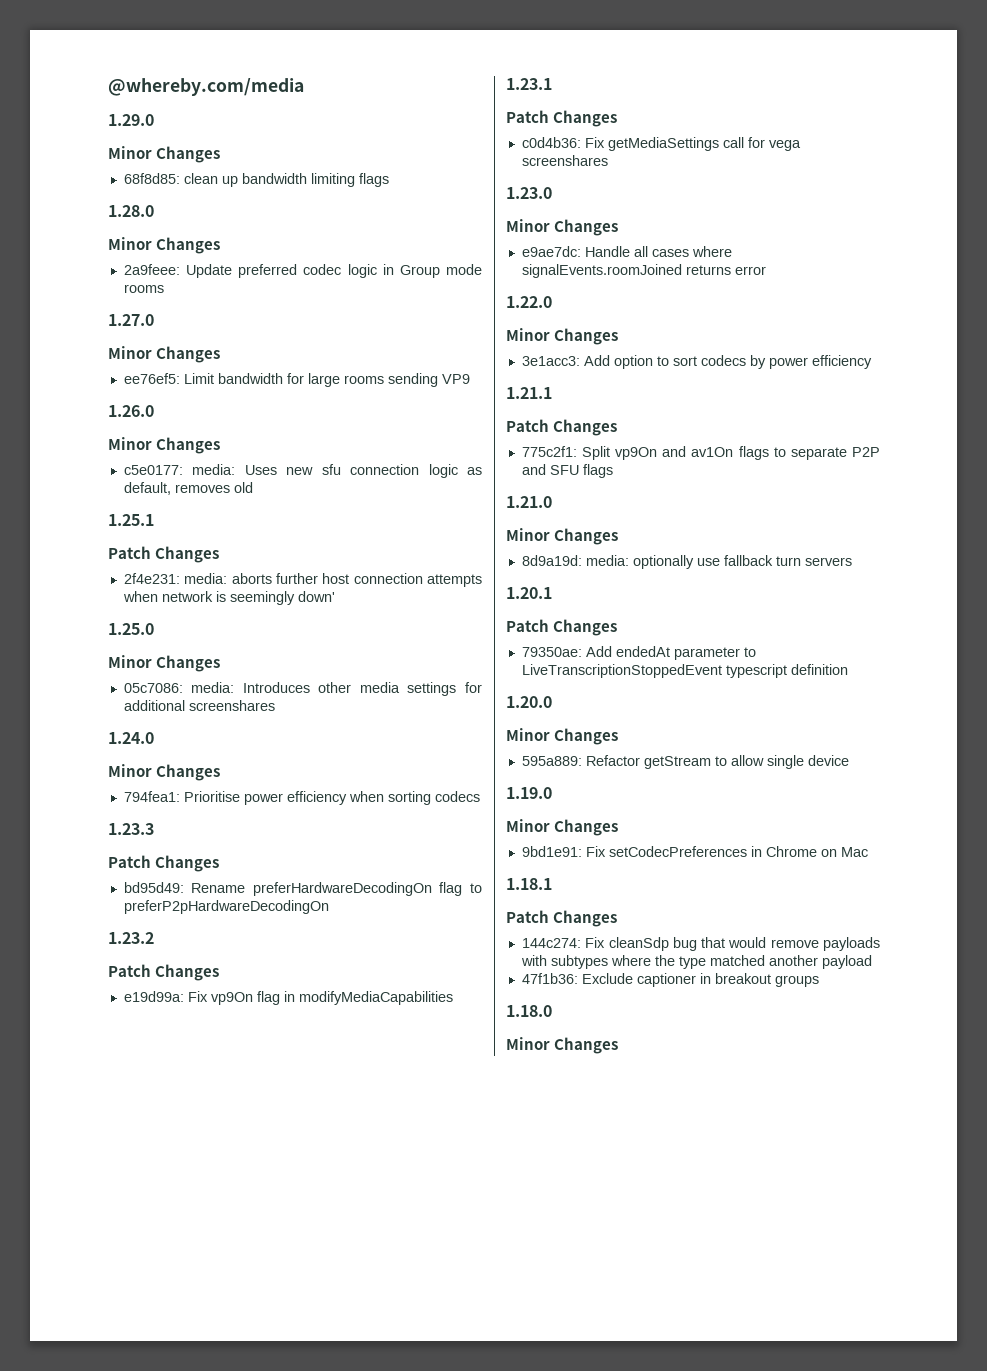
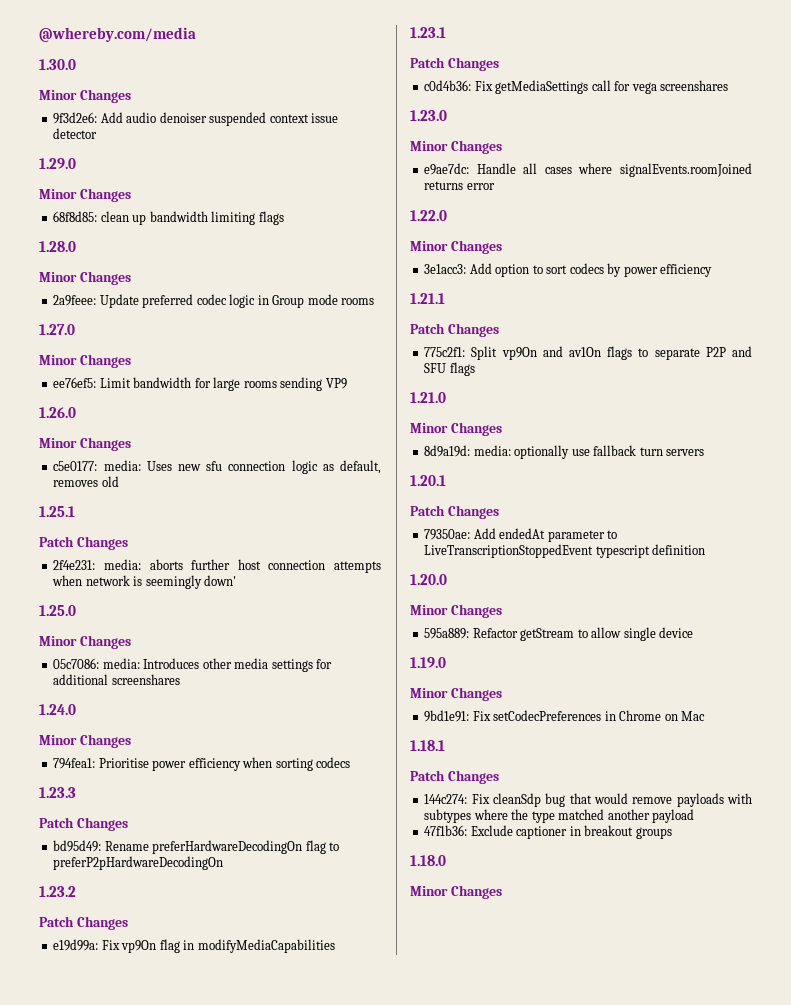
+ 1.30.0
+ Minor Changes
+ 9f3d2e6: Add audio denoiser suspended context issue detector

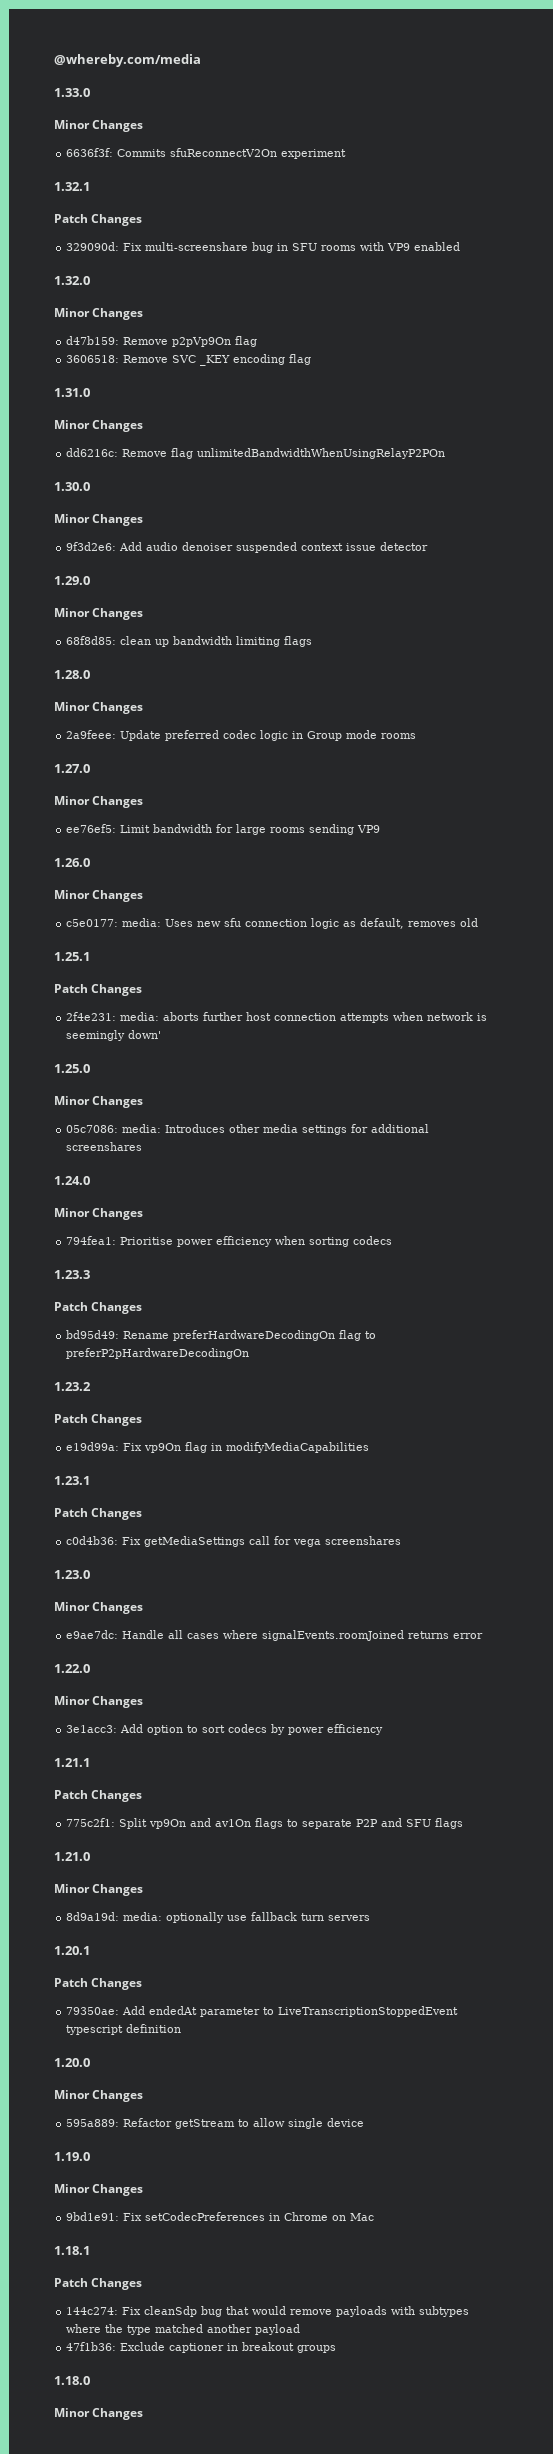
+ 1.33.0
+ Minor Changes
+ 6636f3f: Commits sfuReconnectV2On experiment
+ 1.32.1
+ Patch Changes
+ 329090d: Fix multi-screenshare bug in SFU rooms with VP9 enabled
+ 1.32.0
+ Minor Changes
+ d47b159: Remove p2pVp9On flag
+ 3606518: Remove SVC _KEY encoding flag
+ 1.31.0
+ Minor Changes
+ dd6216c: Remove flag unlimitedBandwidthWhenUsingRelayP2POn

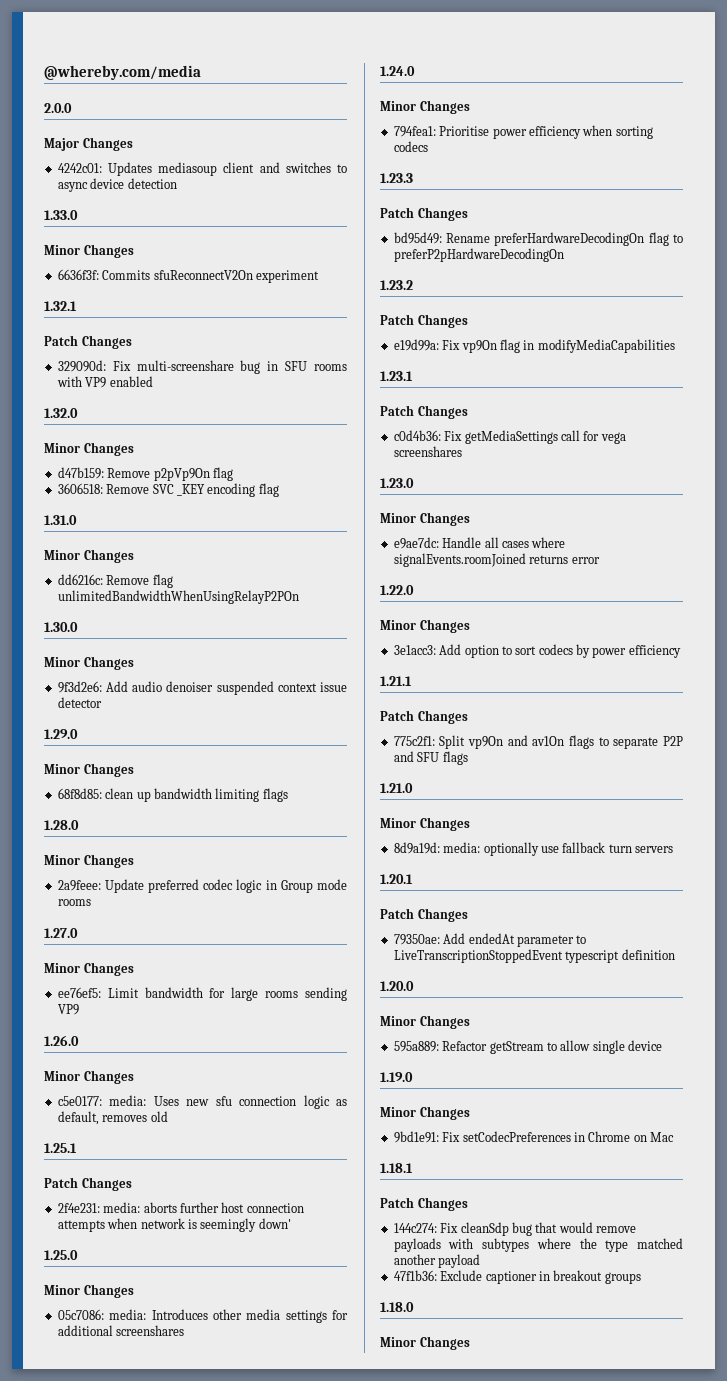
+ 2.0.0
+ Major Changes
+ 4242c01: Updates mediasoup client and switches to async device detection

